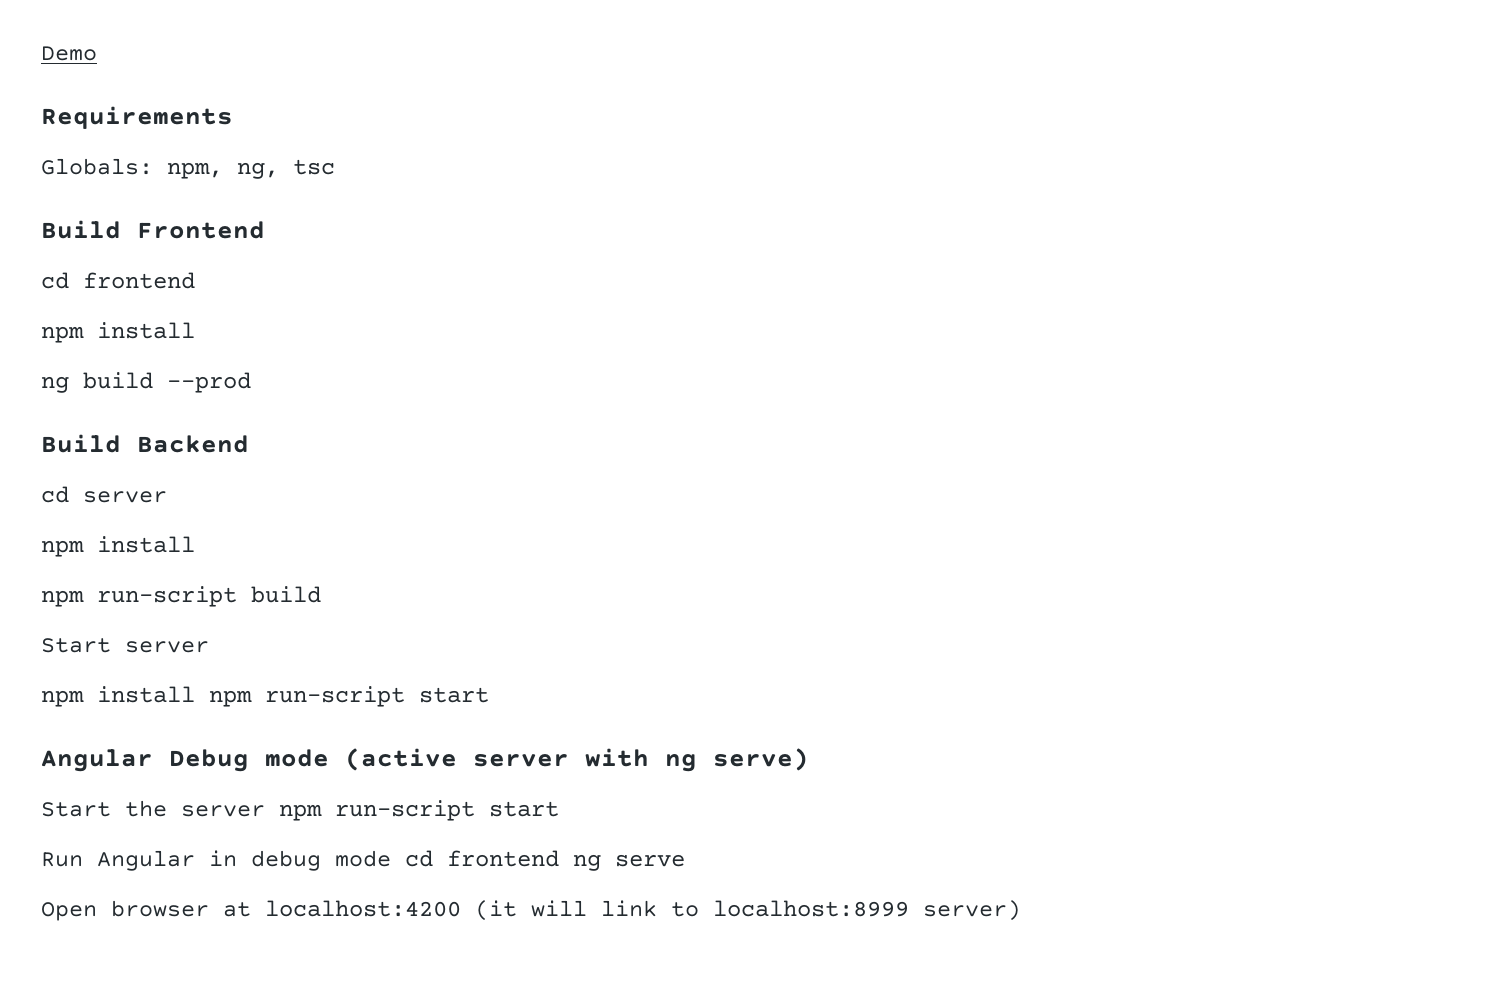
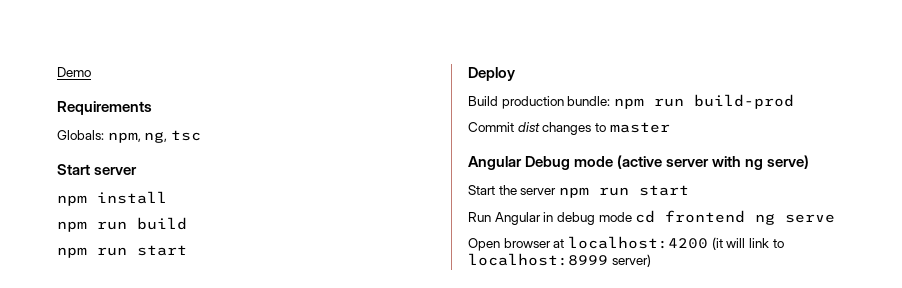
- Build Frontend
- cd frontend
- npm install
- ng build --prod
- Build Backend
- cd server
+ Start server
- npm run-script build
- Start server
- npm install npm run-script start
+ npm run build
+ npm run start
+ Deploy
+ Build production bundle: npm run build-prod
+ Commit dist changes to master
- Start the server npm run-script start
+ Start the server npm run start

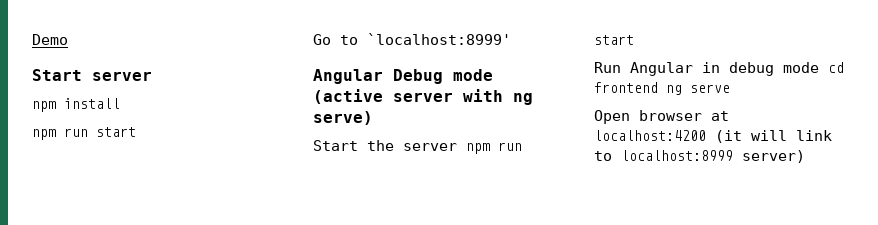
- Requirements
- Globals: npm, ng, tsc
  npm install
- npm run build
  npm run start
- Deploy
- Build production bundle: npm run build-prod
- Commit dist changes to master
+ Go to `localhost:8999'

